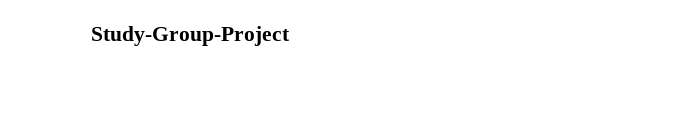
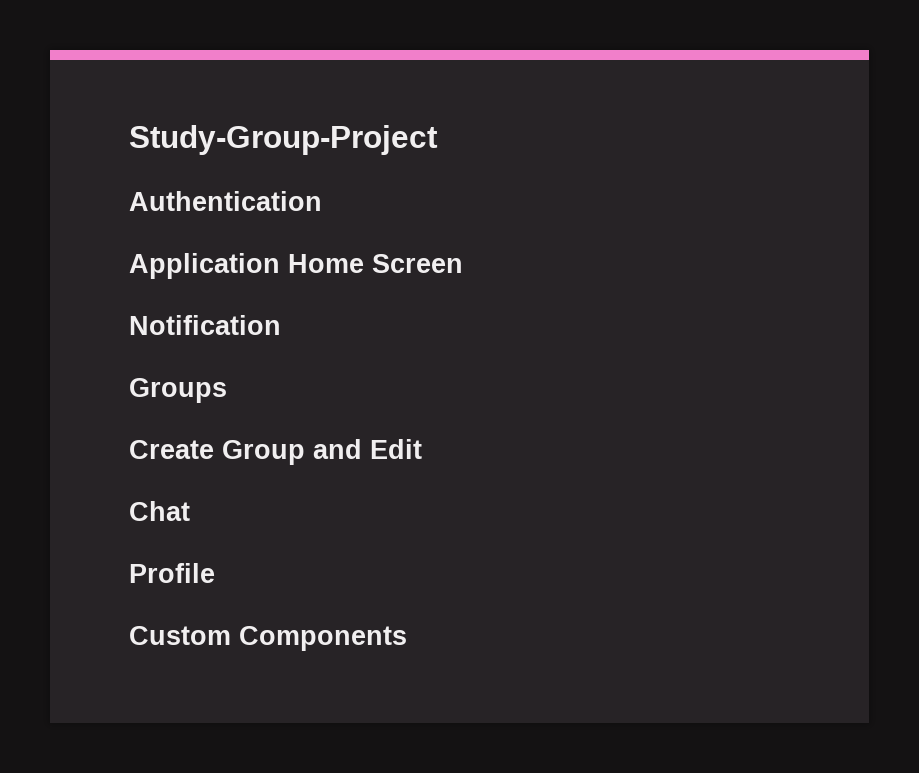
+ Authentication
+ Application Home Screen
+ Notification
+ Groups
+ Create Group and Edit
+ Chat
+ Profile
+ Custom Components

